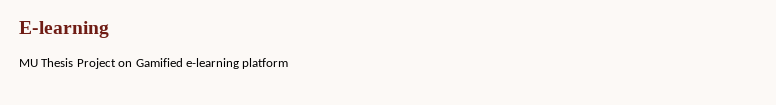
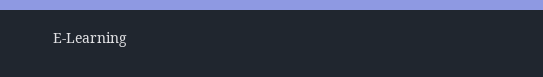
- E-learning
- MU Thesis Project on Gamified e-learning platform
+ E-Learning

